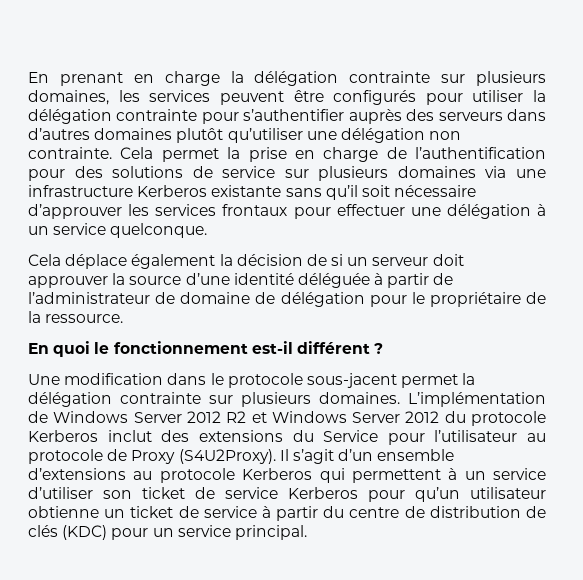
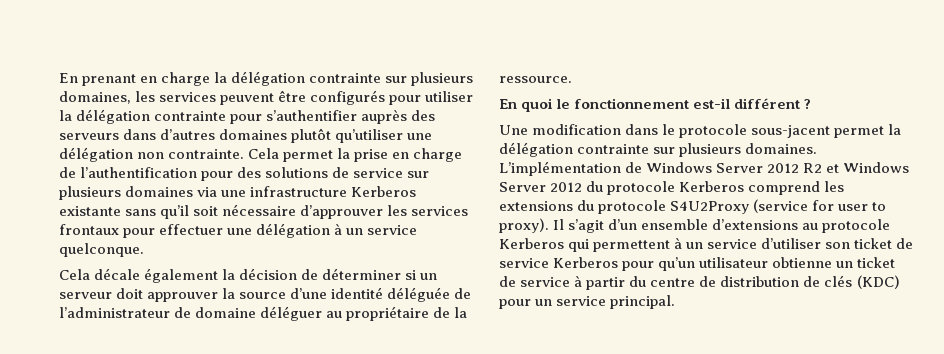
- Cela déplace également la décision de si un serveur doit approuver la source d’une identité déléguée à partir de l’administrateur de domaine de délégation pour le propriétaire de la ressource.
+ Cela décale également la décision de déterminer si un serveur doit approuver la source d’une identité déléguée de l’administrateur de domaine déléguer au propriétaire de la ressource.
- L’implémentation de Windows Server 2012 R2 et Windows Server 2012 du protocole Kerberos inclut des extensions du Service pour l’utilisateur au protocole de Proxy (S4U2Proxy).
+ L’implémentation de Windows Server 2012 R2 et Windows Server 2012 du protocole Kerberos comprend les extensions du protocole S4U2Proxy (service for user to proxy).

